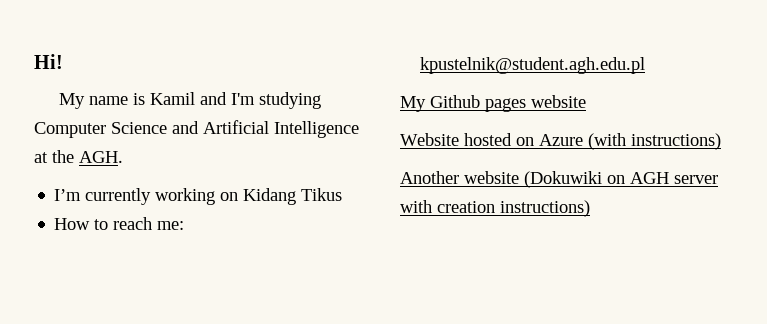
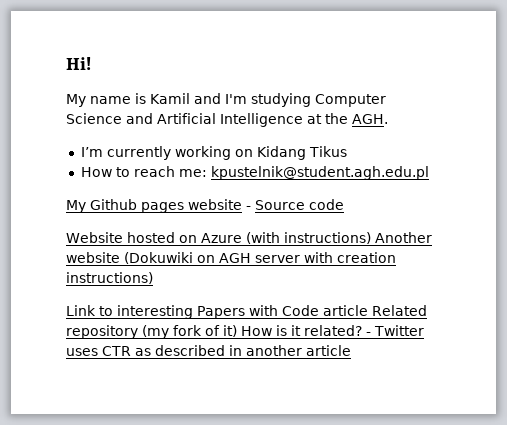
- My Github pages website
+ My Github pages website - Source code
- Website hosted on Azure (with instructions)
- Another website (Dokuwiki on AGH server with creation instructions)
+ Website hosted on Azure (with instructions) Another website (Dokuwiki on AGH server with creation instructions)
+ Link to interesting Papers with Code article Related repository (my fork of it) How is it related? - Twitter uses CTR as described in another article

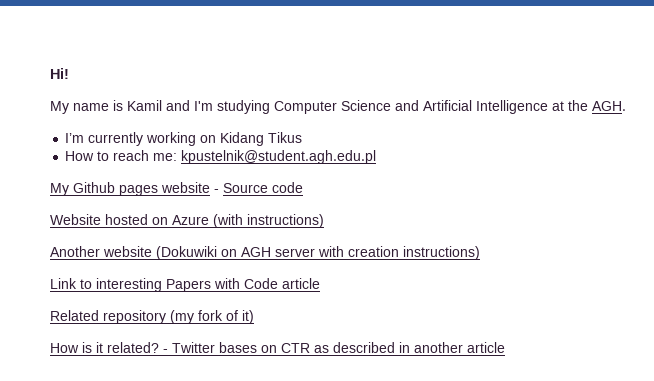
- Website hosted on Azure (with instructions) Another website (Dokuwiki on AGH server with creation instructions)
+ Website hosted on Azure (with instructions)
+ Another website (Dokuwiki on AGH server with creation instructions)
- Link to interesting Papers with Code article Related repository (my fork of it) How is it related?
+ Link to interesting Papers with Code article
+ Related repository (my fork of it)
+ How is it related?
- - Twitter uses CTR as described in another article
+ - Twitter bases on CTR as described in another article

